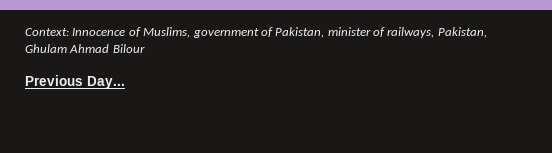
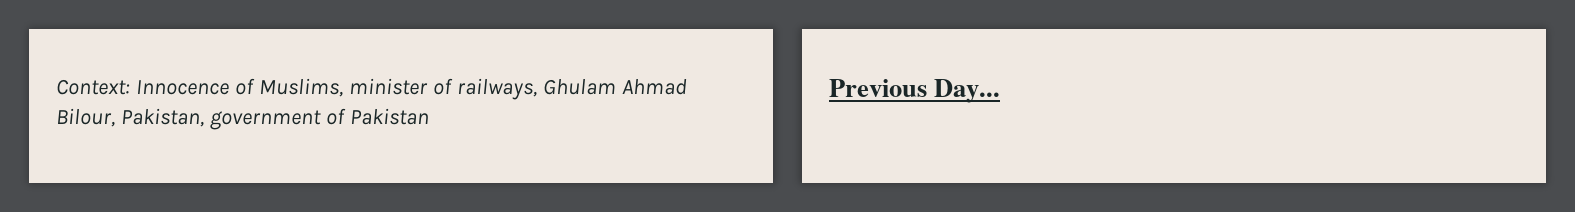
- Context: Innocence of Muslims, government of Pakistan, minister of railways, Pakistan, Ghulam Ahmad Bilour
+ Context: Innocence of Muslims, minister of railways, Ghulam Ahmad Bilour, Pakistan, government of Pakistan

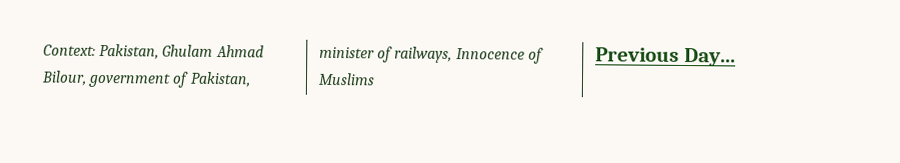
- Context: Innocence of Muslims, minister of railways, Ghulam Ahmad Bilour, Pakistan, government of Pakistan
+ Context: Pakistan, Ghulam Ahmad Bilour, government of Pakistan, minister of railways, Innocence of Muslims

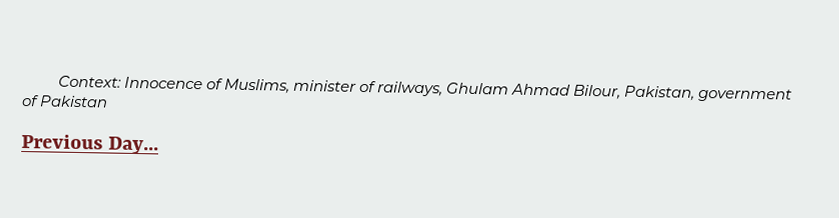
- Context: Pakistan, Ghulam Ahmad Bilour, government of Pakistan, minister of railways, Innocence of Muslims
+ Context: Innocence of Muslims, minister of railways, Ghulam Ahmad Bilour, Pakistan, government of Pakistan

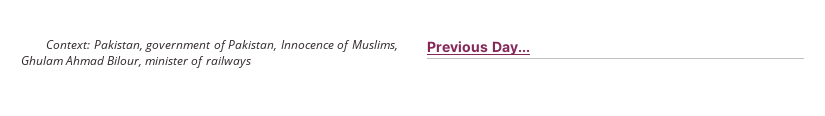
- Context: Innocence of Muslims, minister of railways, Ghulam Ahmad Bilour, Pakistan, government of Pakistan
+ Context: Pakistan, government of Pakistan, Innocence of Muslims, Ghulam Ahmad Bilour, minister of railways

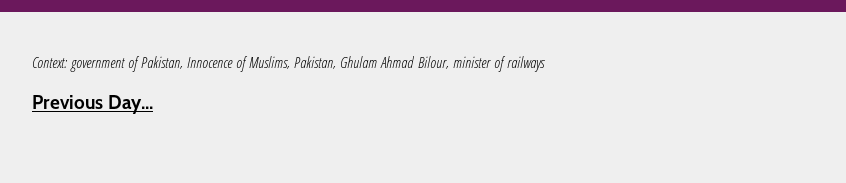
- Context: Pakistan, government of Pakistan, Innocence of Muslims, Ghulam Ahmad Bilour, minister of railways
+ Context: government of Pakistan, Innocence of Muslims, Pakistan, Ghulam Ahmad Bilour, minister of railways

